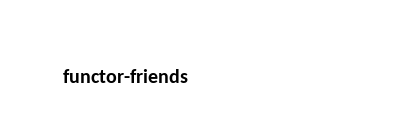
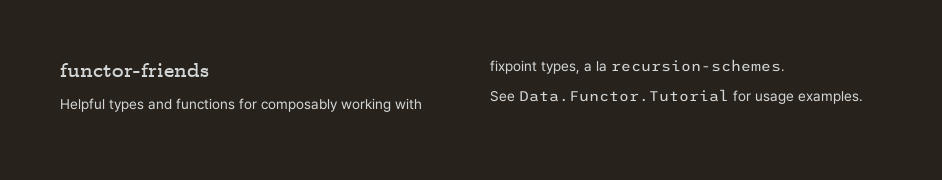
+ Helpful types and functions for composably working with fixpoint types, a la recursion-schemes.
+ See Data.Functor.Tutorial for usage examples.

